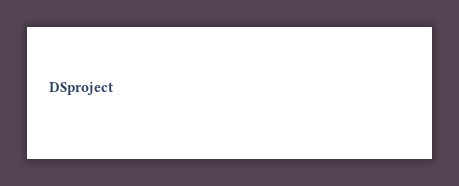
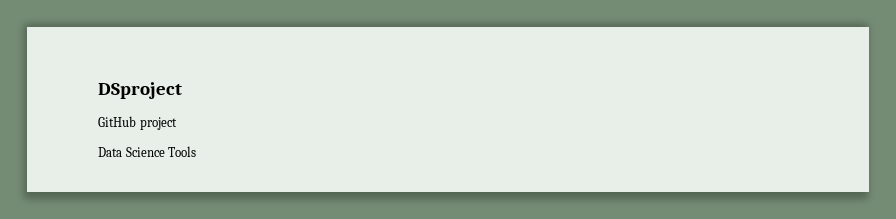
+ GitHub project
+ Data Science Tools

